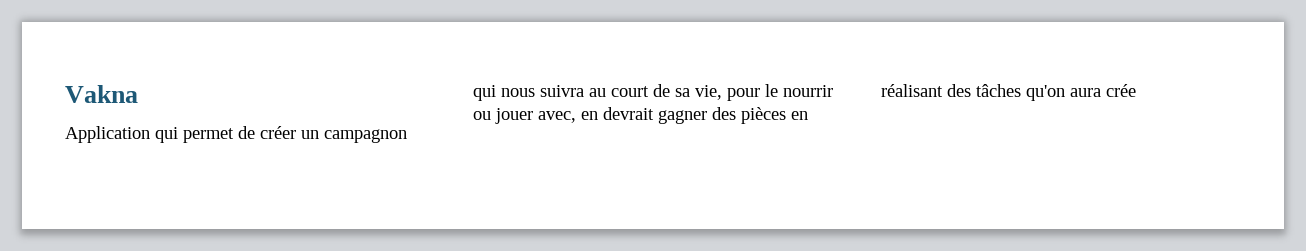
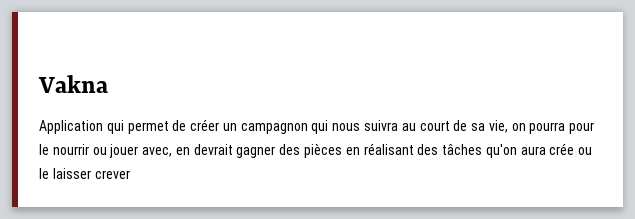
- Application qui permet de créer un campagnon qui nous suivra au court de sa vie, pour le nourrir ou jouer avec, en devrait gagner des pièces en réalisant des tâches qu'on aura crée
+ Application qui permet de créer un campagnon qui nous suivra au court de sa vie, on pourra pour le nourrir ou jouer avec, en devrait gagner des pièces en réalisant des tâches qu'on aura crée ou le laisser crever

